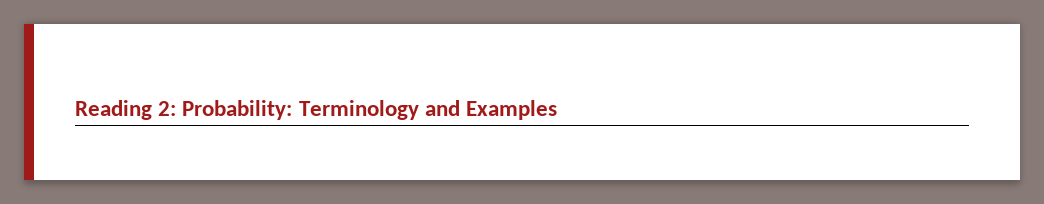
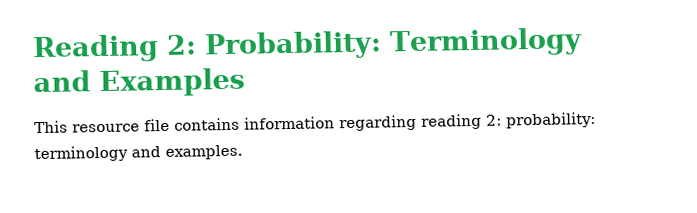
+ This resource file contains information regarding reading 2: probability: terminology and examples.

